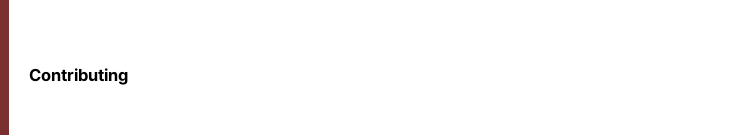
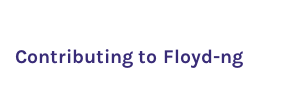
- Contributing
+ Contributing to Floyd-ng

